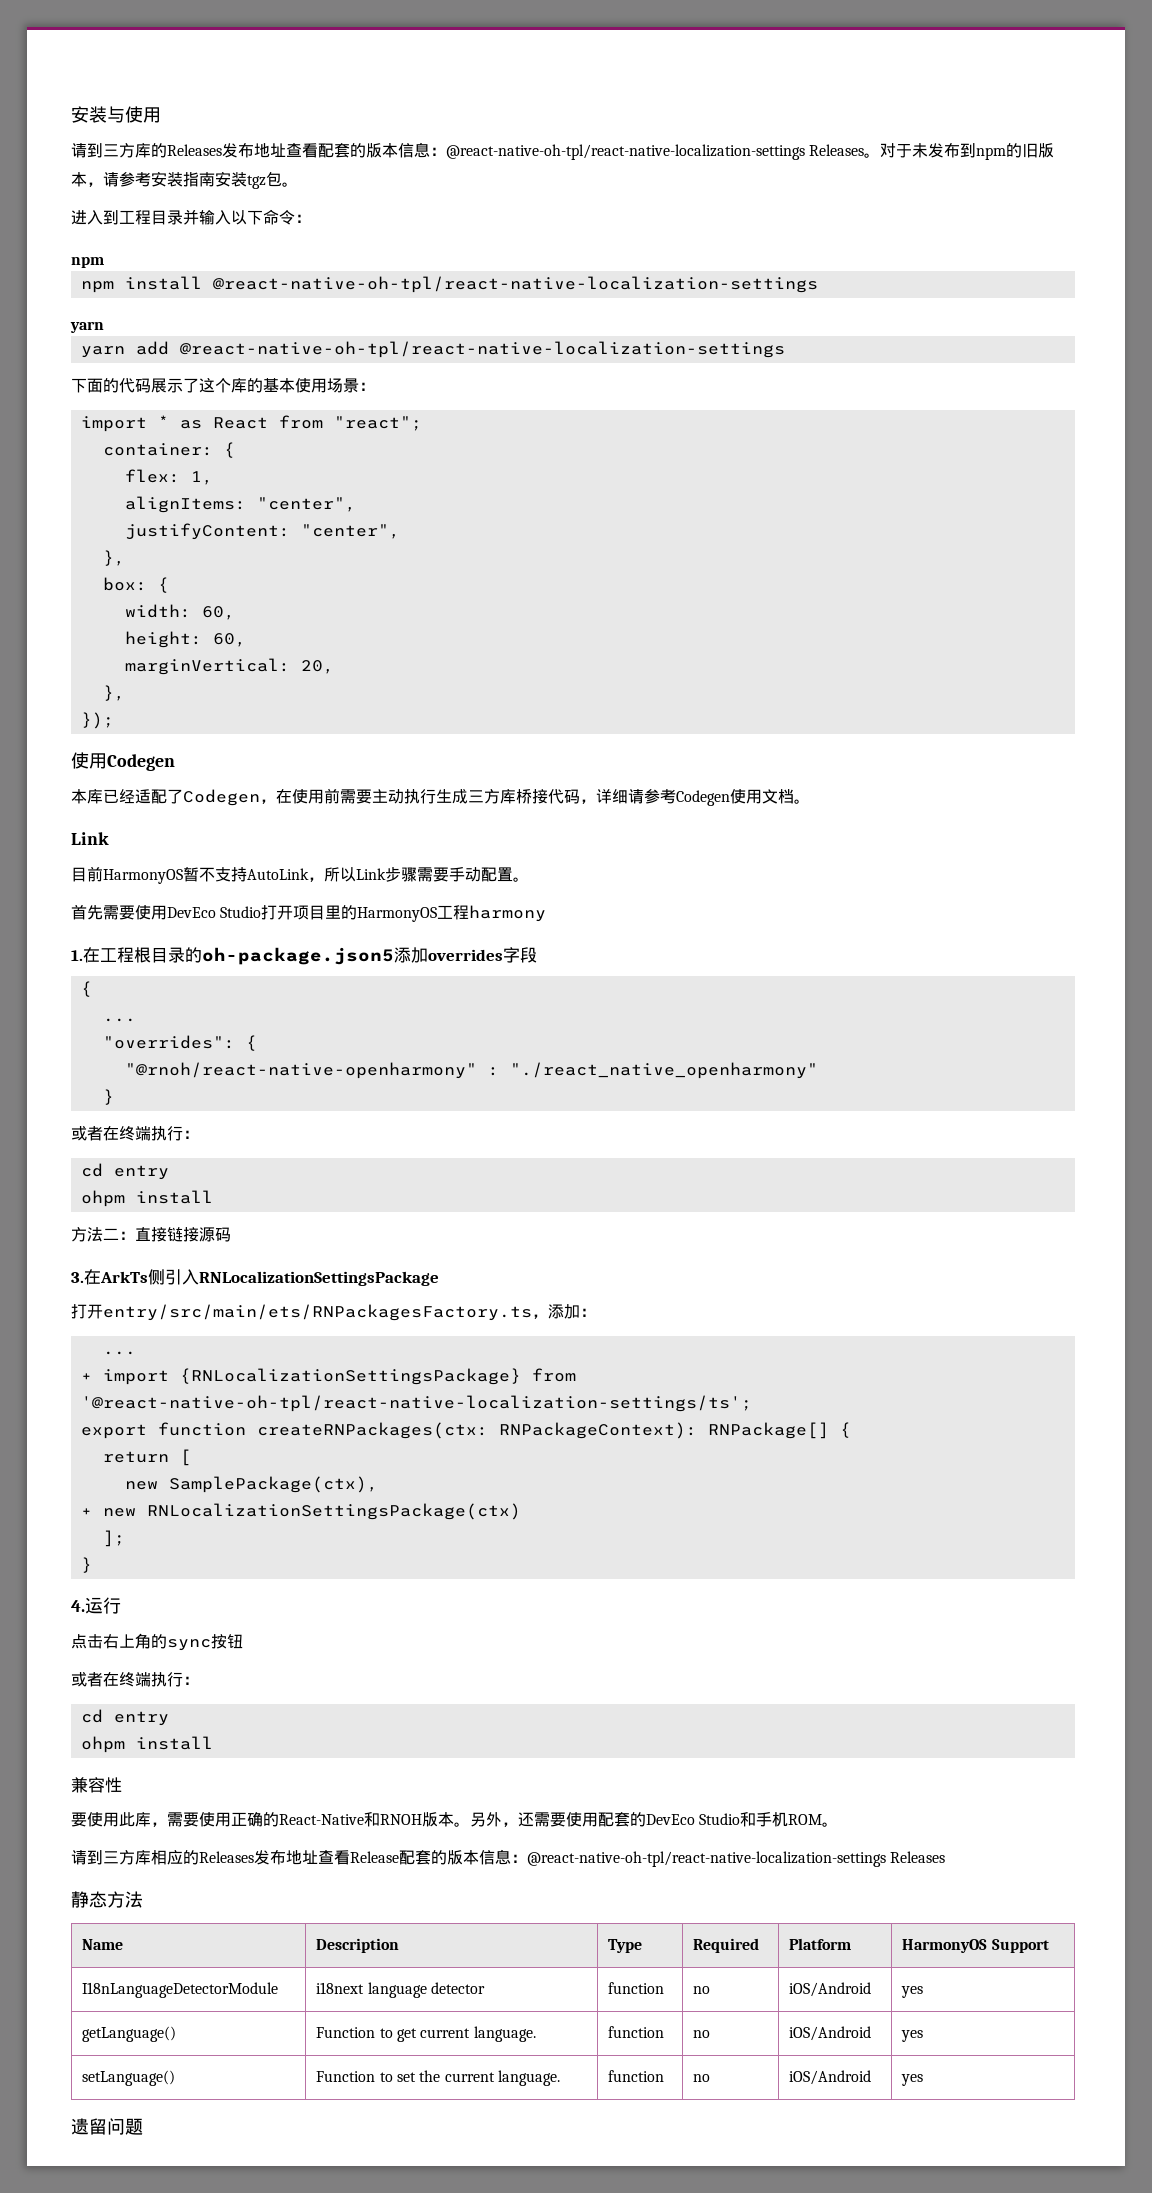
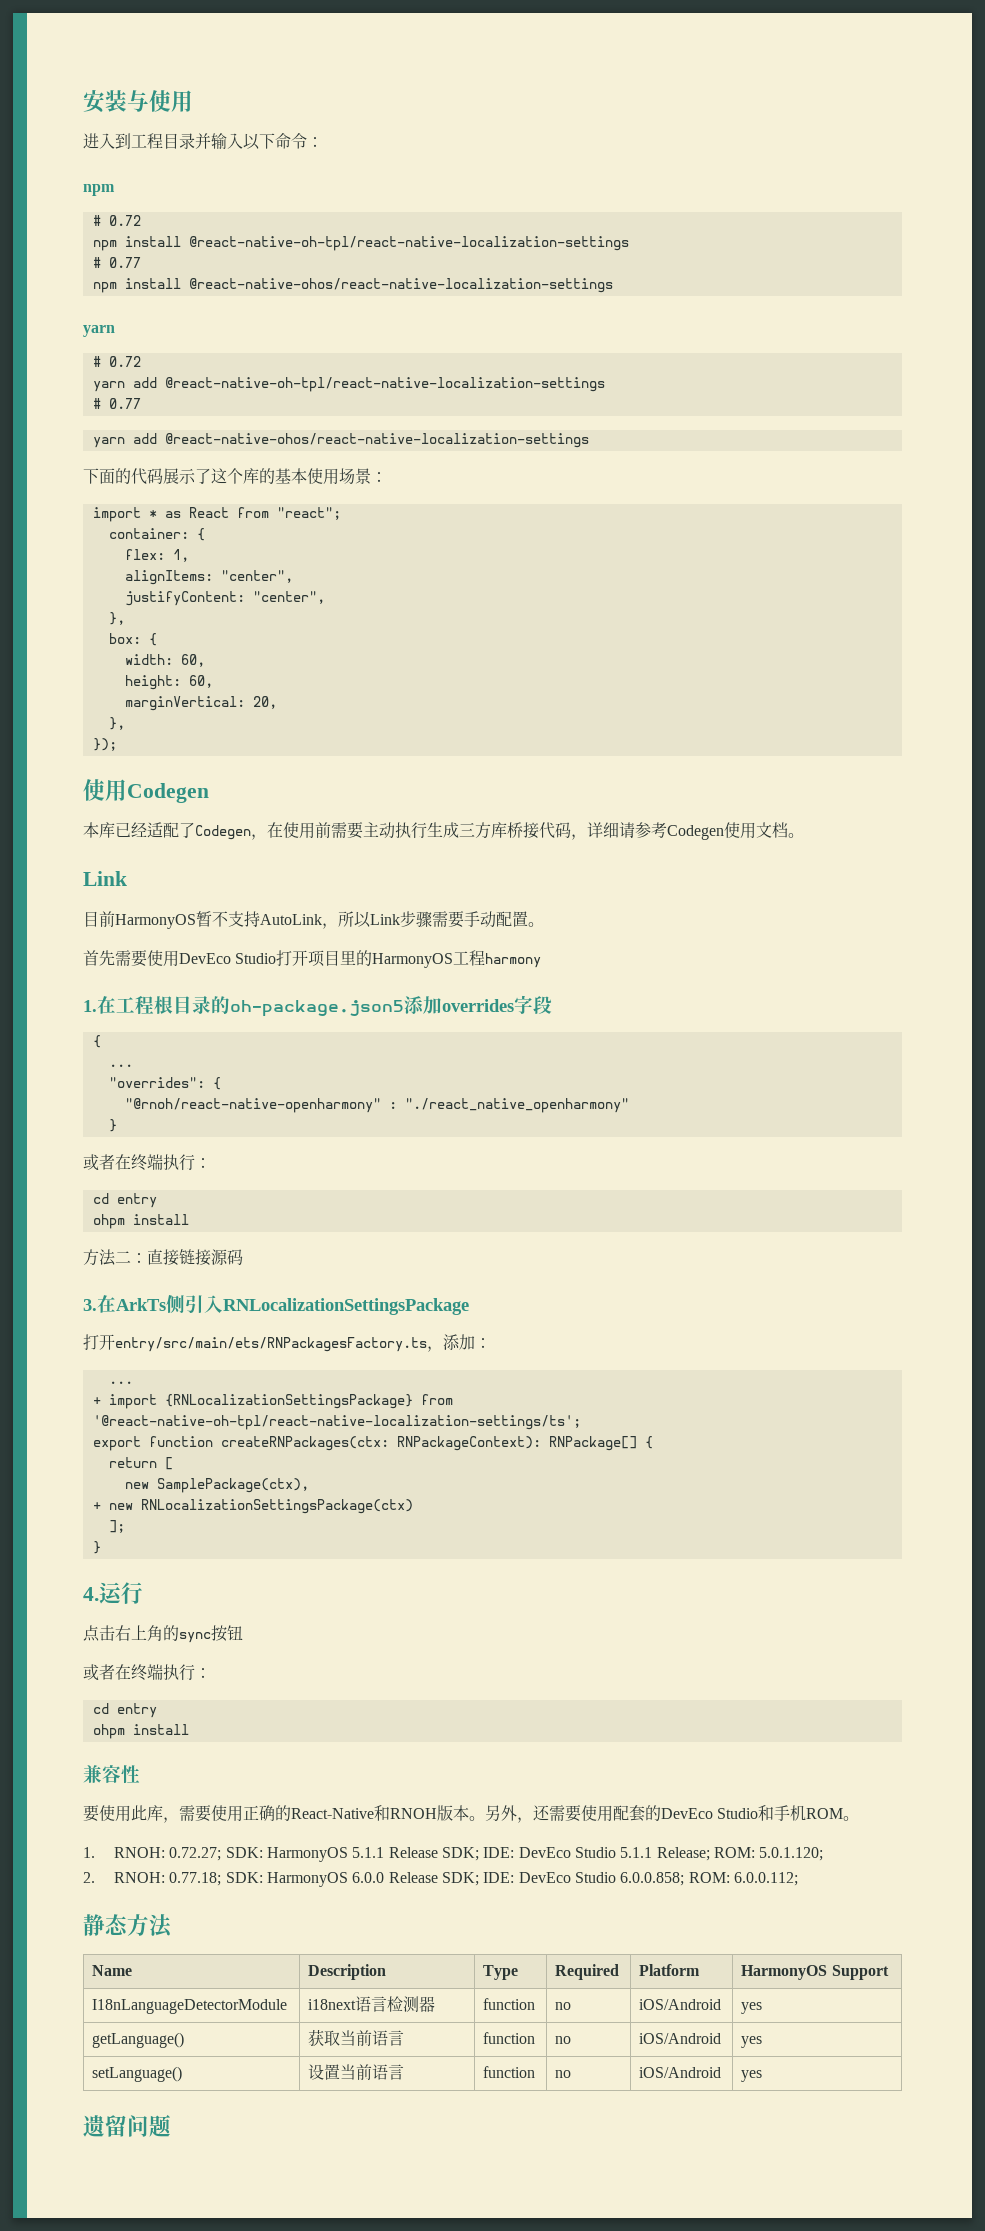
- 请到三方库的Releases发布地址查看配套的版本信息：@react-native-oh-tpl/react-native-localization-settings Releases。对于未发布到npm的旧版本，请参考安装指南安装tgz包。
  进入到工程目录并输入以下命令：
  npm
+ # 0.72
  npm install @react-native-oh-tpl/react-native-localization-settings
+ # 0.77
+ npm install @react-native-ohos/react-native-localization-settings
  yarn
+ # 0.72
  yarn add @react-native-oh-tpl/react-native-localization-settings
+ # 0.77
+ yarn add @react-native-ohos/react-native-localization-settings
- 请到三方库相应的Releases发布地址查看Release配套的版本信息：@react-native-oh-tpl/react-native-localization-settings Releases
+ 1. RNOH: 0.72.27; SDK: HarmonyOS 5.1.1 Release SDK; IDE: DevEco Studio 5.1.1 Release; ROM: 5.0.1.120;
+ 2. RNOH: 0.77.18; SDK: HarmonyOS 6.0.0 Release SDK; IDE: DevEco Studio 6.0.0.858; ROM: 6.0.0.112;
- I18nLanguageDetectorModule | i18next language detector | function | no | iOS/Android | yes
+ I18nLanguageDetectorModule | i18next语言检测器 | function | no | iOS/Android | yes
- getLanguage() | Function to get current language. | function | no | iOS/Android | yes
+ getLanguage() | 获取当前语言 | function | no | iOS/Android | yes
- setLanguage() | Function to set the current language. | function | no | iOS/Android | yes
+ setLanguage() | 设置当前语言 | function | no | iOS/Android | yes

